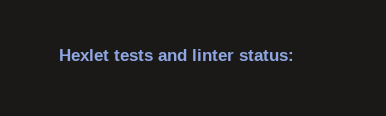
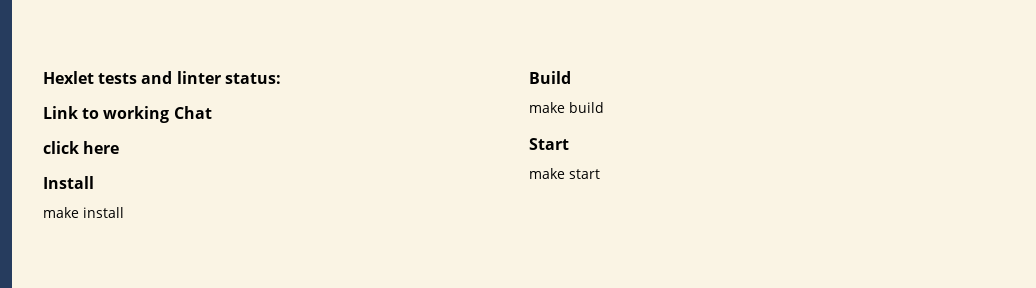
+ Link to working Chat
+ click here
+ Install
+ make install
+ Build
+ make build
+ Start
+ make start

